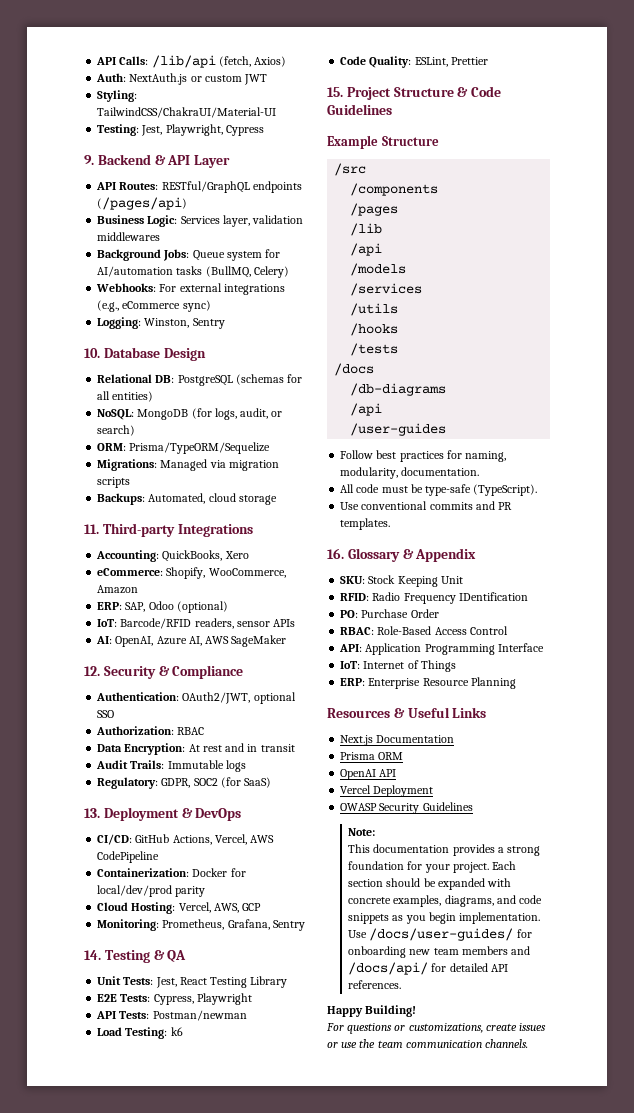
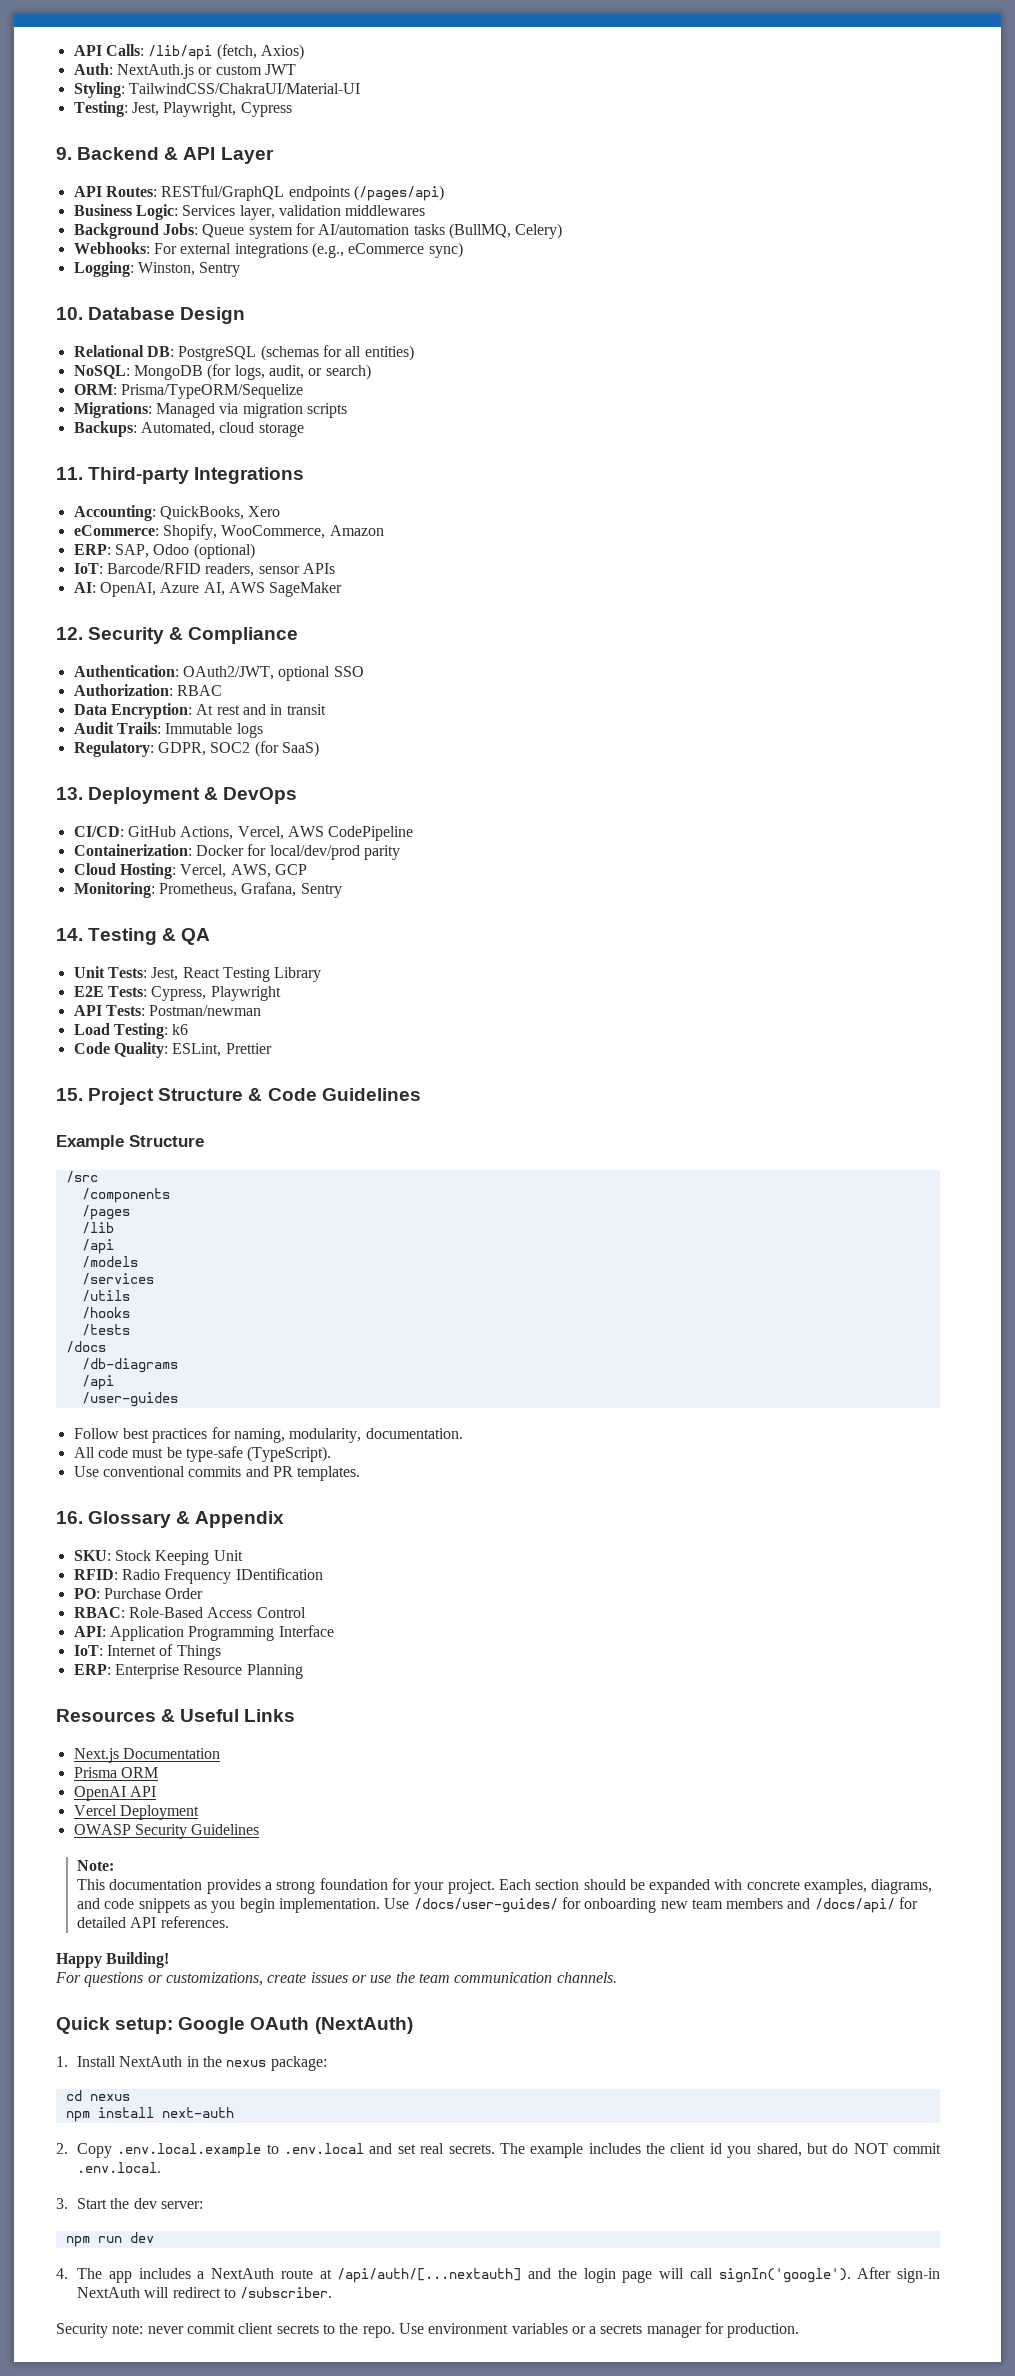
+ Quick setup: Google OAuth (NextAuth)
+ 1. Install NextAuth in the nexus package:
+ cd nexus
+ npm install next-auth
+ 2. Copy .env.local.example to .env.local and set real secrets. The example includes the client id you shared, but do NOT commit .env.local.
+ 3. Start the dev server:
+ npm run dev
+ 4. The app includes a NextAuth route at /api/auth/[...nextauth] and the login page will call signIn('google'). After sign-in NextAuth will redirect to /subscriber.
+ Security note: never commit client secrets to the repo. Use environment variables or a secrets manager for production.

